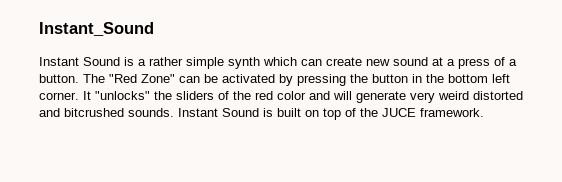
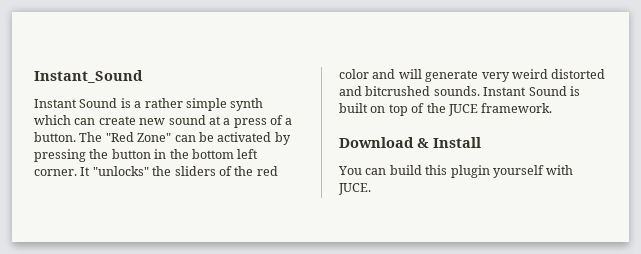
+ Download & Install
+ You can build this plugin yourself with JUCE.

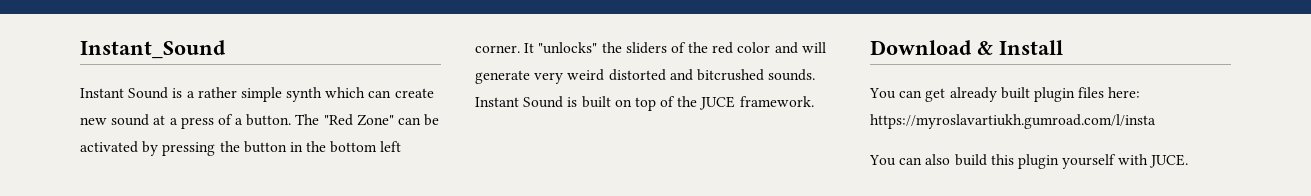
- You can build this plugin yourself with JUCE.
+ You can get already built plugin files here: https://myroslavartiukh.gumroad.com/l/insta
+ You can also build this plugin yourself with JUCE.

